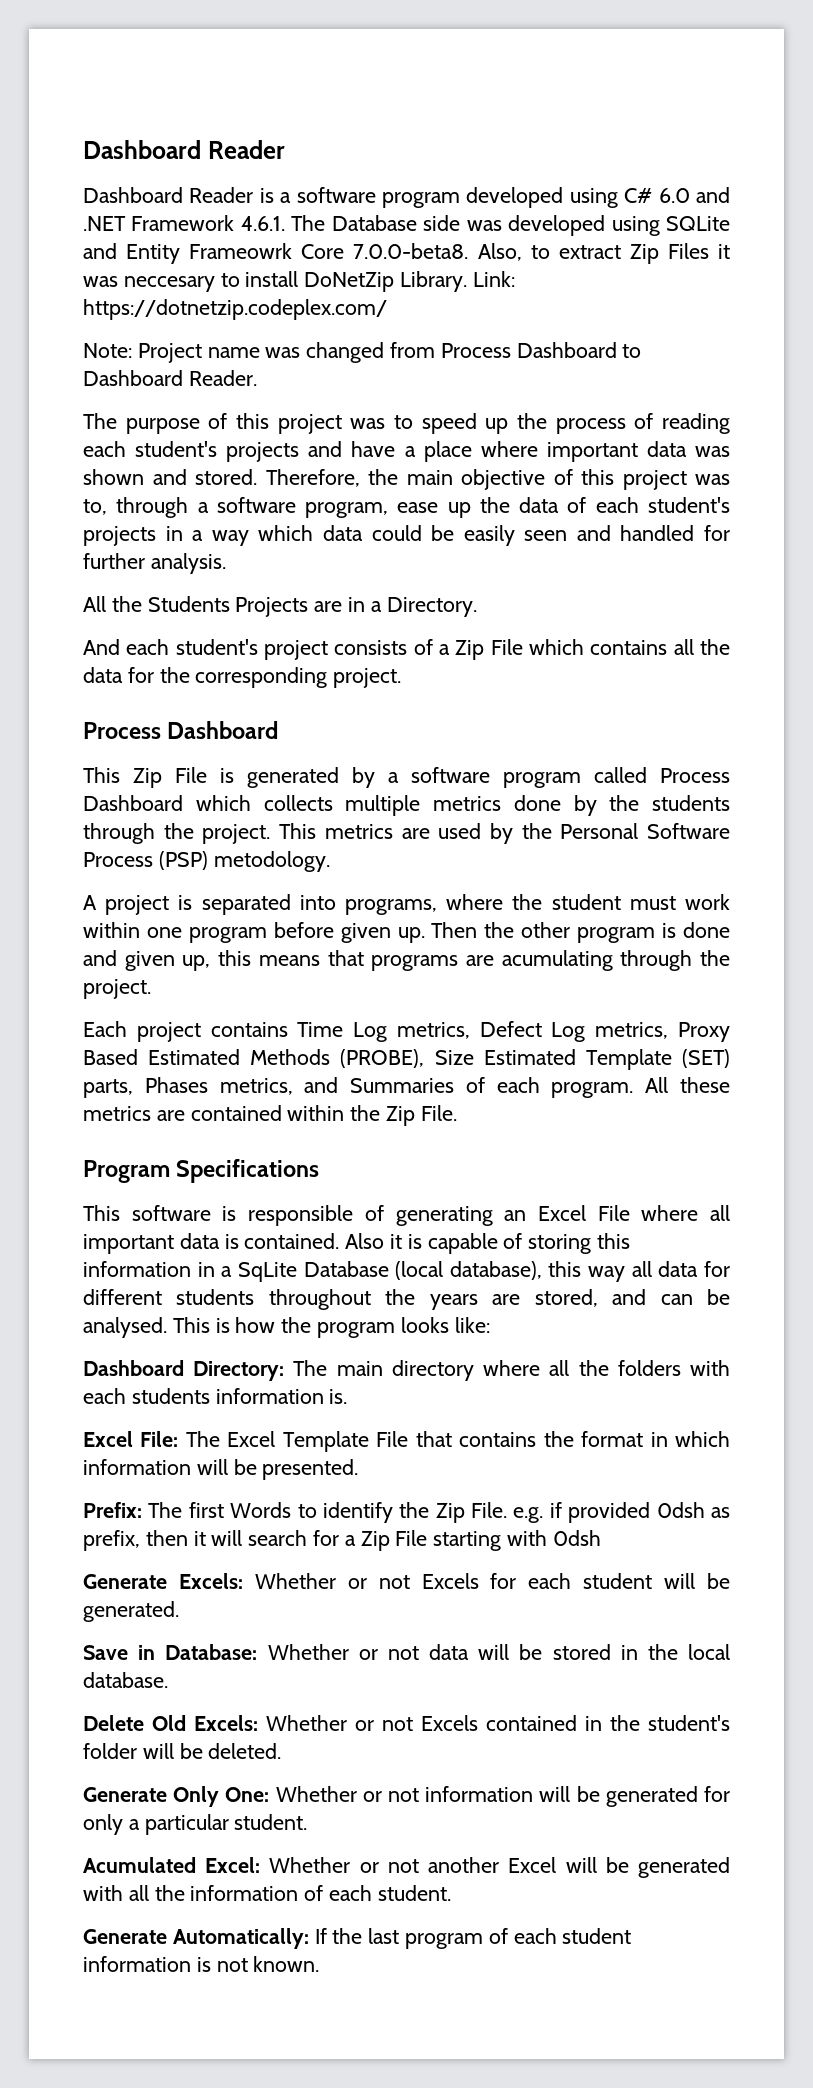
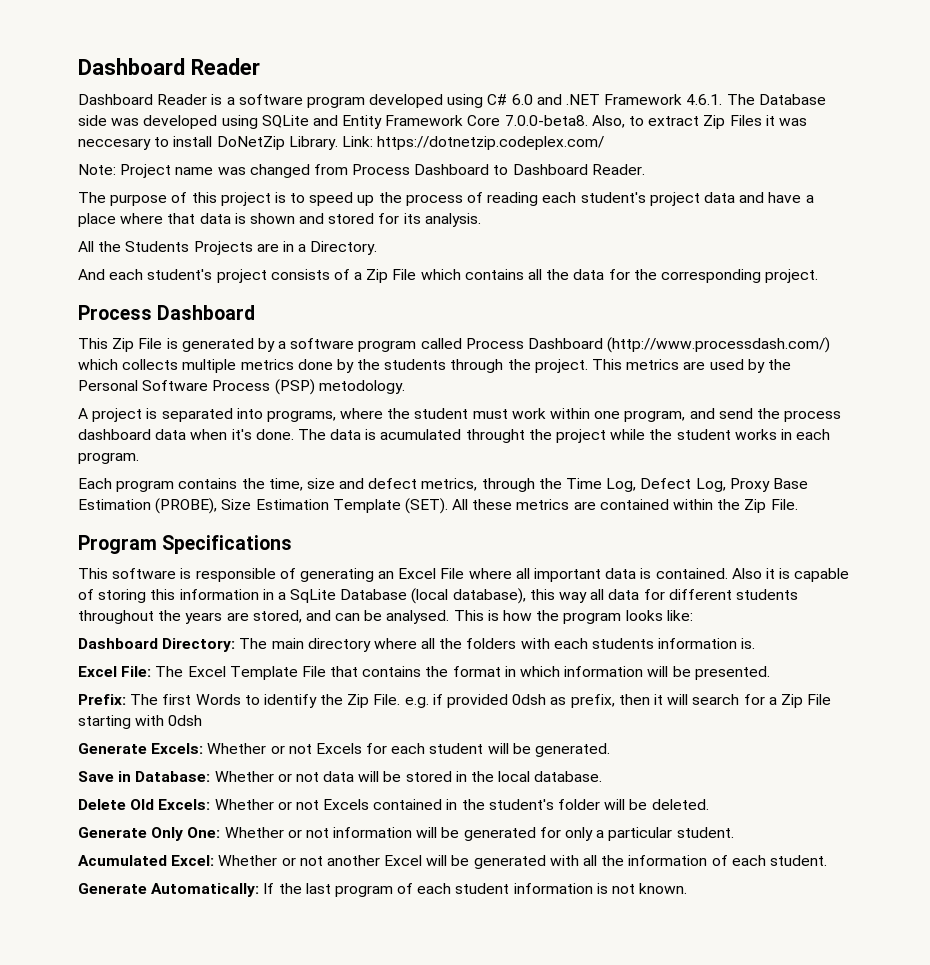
- Dashboard Reader is a software program developed using C# 6.0 and .NET Framework 4.6.1. The Database side was developed using SQLite and Entity Frameowrk Core 7.0.0-beta8. Also, to extract Zip Files it was neccesary to install DoNetZip Library.
+ Dashboard Reader is a software program developed using C# 6.0 and .NET Framework 4.6.1. The Database side was developed using SQLite and Entity Framework Core 7.0.0-beta8. Also, to extract Zip Files it was neccesary to install DoNetZip Library.
- The purpose of this project was to speed up the process of reading each student's projects and have a place where important data was shown and stored. Therefore, the main objective of this project was to, through a software program, ease up the data of each student's projects in a way which data could be easily seen and handled for further analysis.
+ The purpose of this project is to speed up the process of reading each student's project data and have a place where that data is shown and stored for its analysis.
- This Zip File is generated by a software program called Process Dashboard which collects multiple metrics done by the students through the project.
+ This Zip File is generated by a software program called Process Dashboard (http://www.processdash.com/) which collects multiple metrics done by the students through the project.
- A project is separated into programs, where the student must work within one program before given up. Then the other program is done and given up, this means that programs are acumulating through the project.
- Each project contains Time Log metrics, Defect Log metrics, Proxy Based Estimated Methods (PROBE), Size Estimated Template (SET) parts, Phases metrics, and Summaries of each program.
+ A project is separated into programs, where the student must work within one program, and send the process dashboard data when it's done. The data is acumulated throught the project while the student works in each program.
+ Each program contains the time, size and defect metrics, through the Time Log, Defect Log, Proxy Base Estimation (PROBE), Size Estimation Template (SET).

